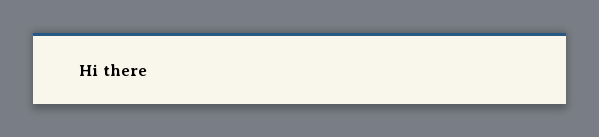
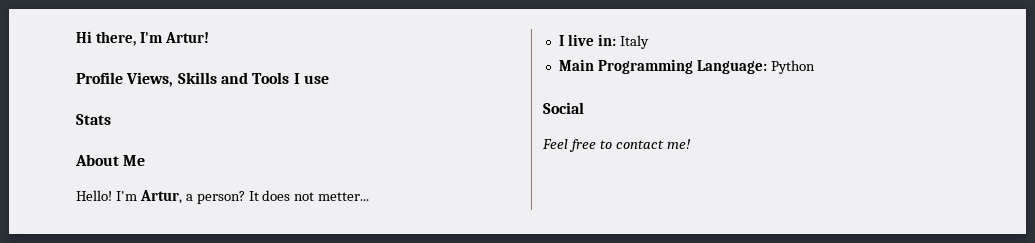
- Hi there
+ Hi there, I'm Artur!
+ Profile Views, Skills and Tools I use
+ Stats
+ About Me
+ Hello! I'm Artur, a person? It does not metter...
+ I live in: Italy
+ Main Programming Language: Python
+ Social
+ Feel free to contact me!

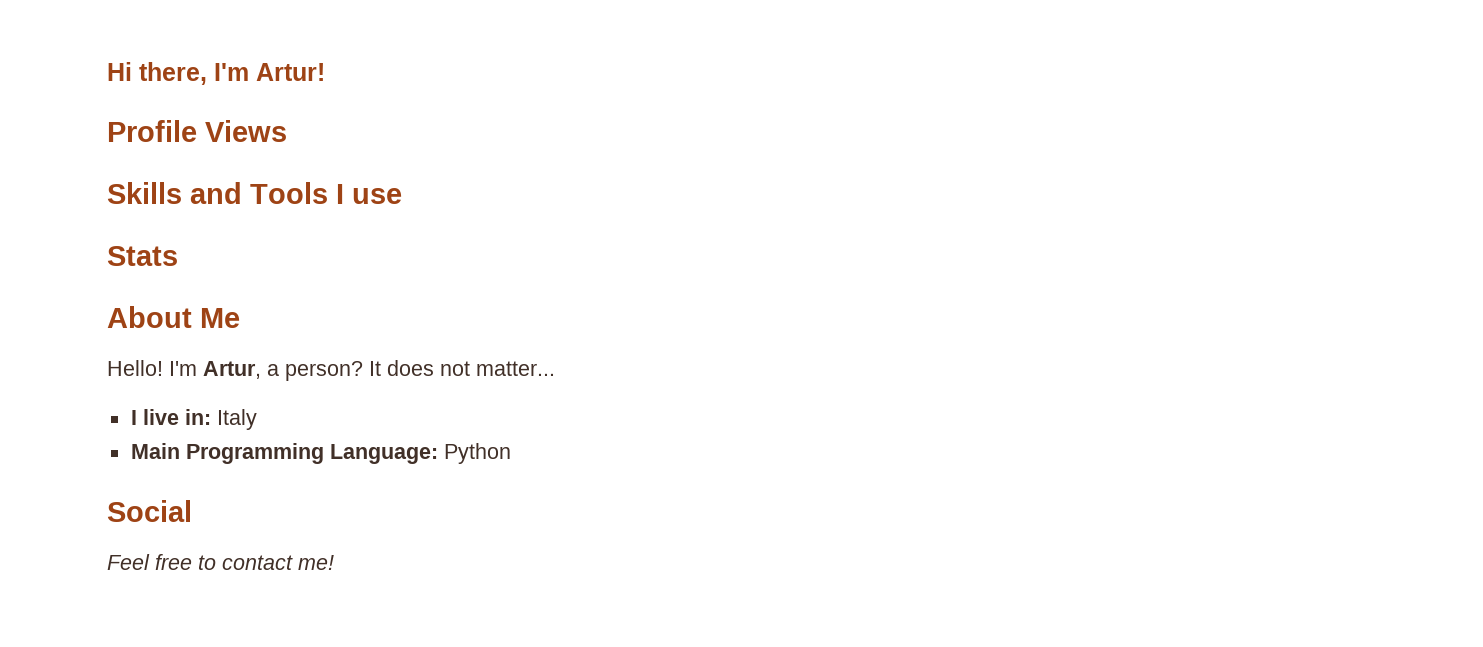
- Profile Views, Skills and Tools I use
+ Profile Views
+ Skills and Tools I use
- It does not metter...
+ It does not matter...

